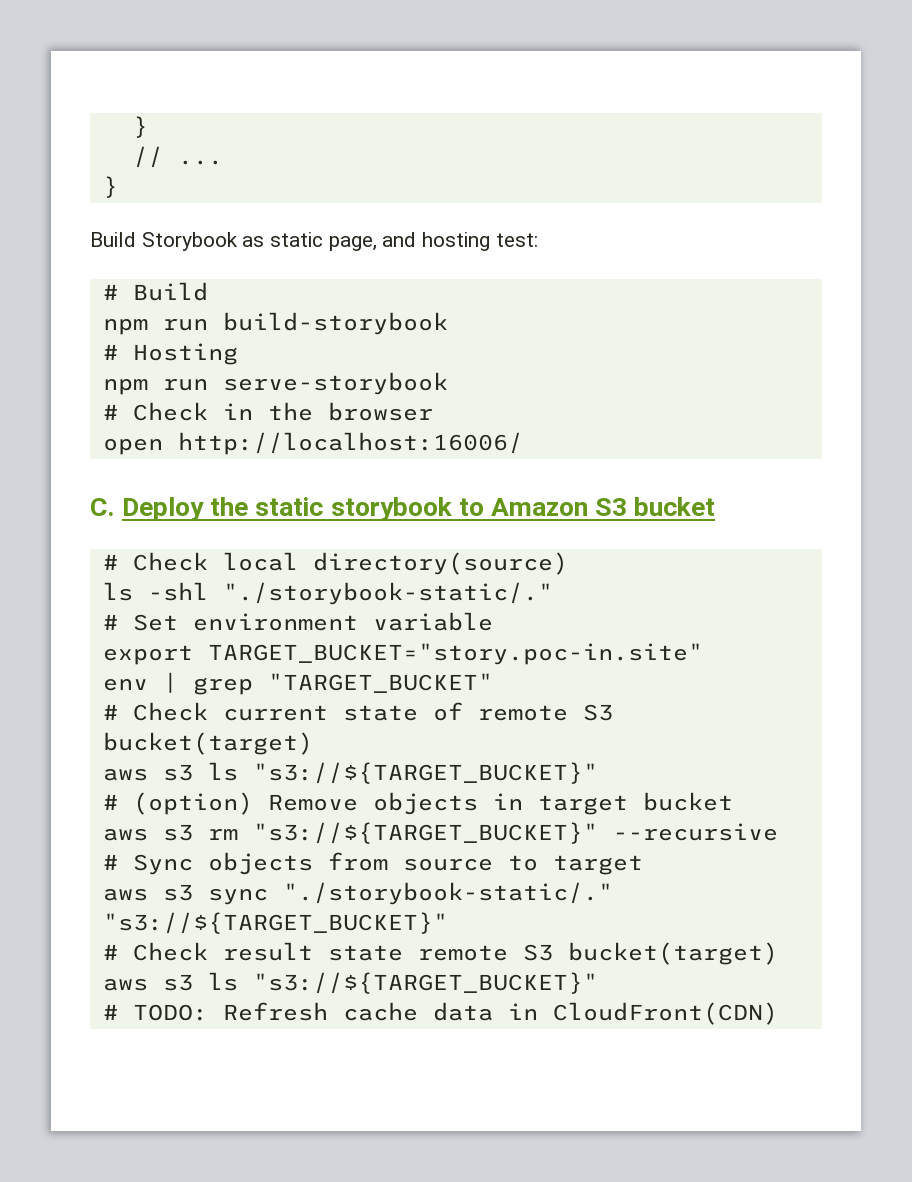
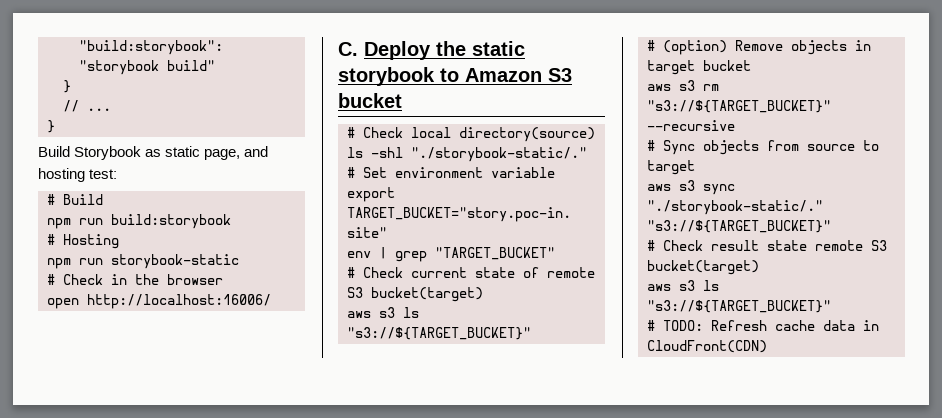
+ "build:storybook": "storybook build"
- npm run build-storybook
+ npm run build:storybook
- npm run serve-storybook
+ npm run storybook-static

